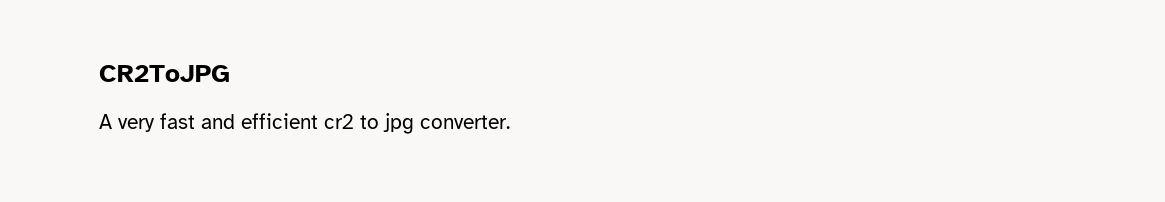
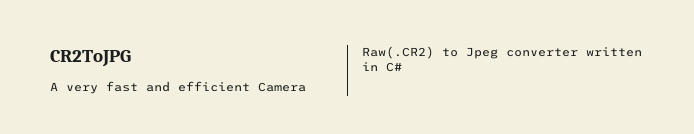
- A very fast and efficient cr2 to jpg converter.
+ A very fast and efficient Camera Raw(.CR2) to Jpeg converter written in C#

